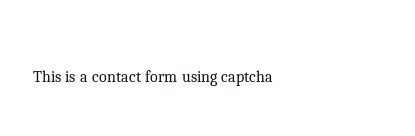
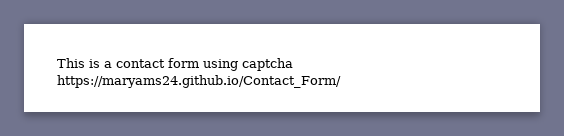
- This is a contact form using captcha
+ This is a contact form using captcha https://maryams24.github.io/Contact_Form/

